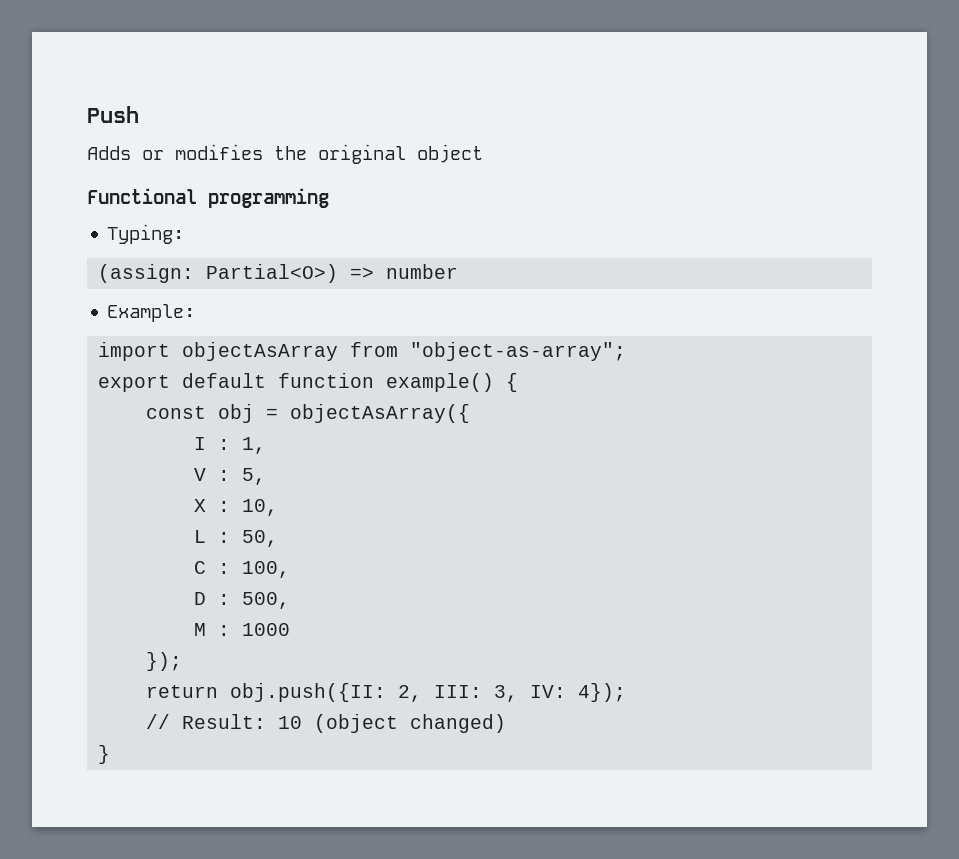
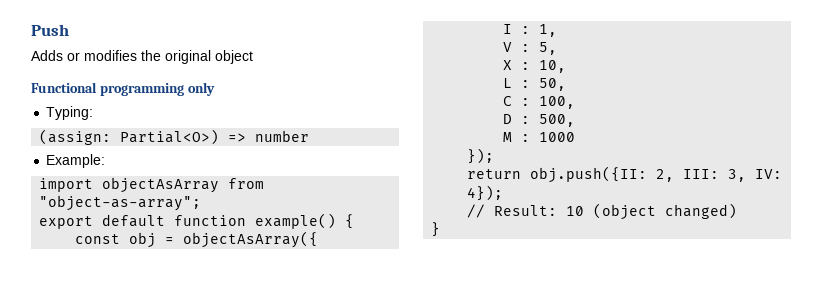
- Functional programming
+ Functional programming only

